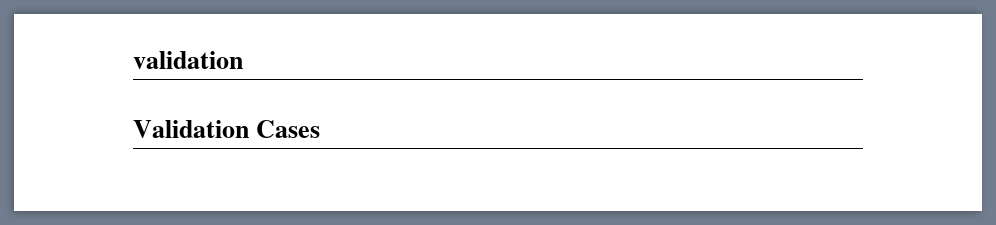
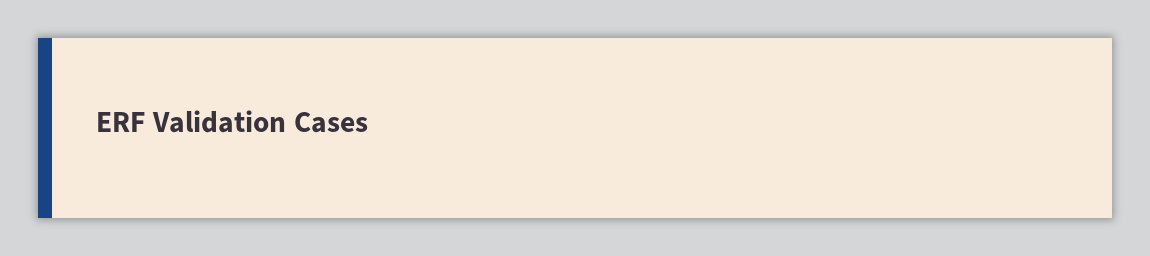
- validation
- Validation Cases
+ ERF Validation Cases

